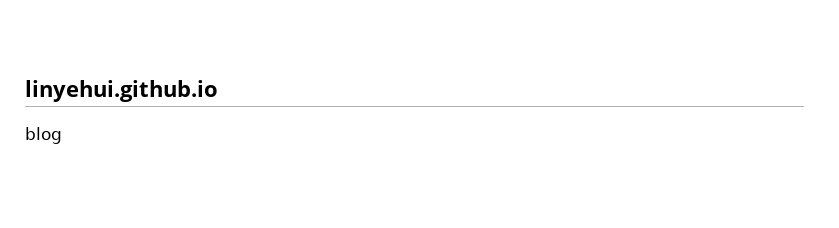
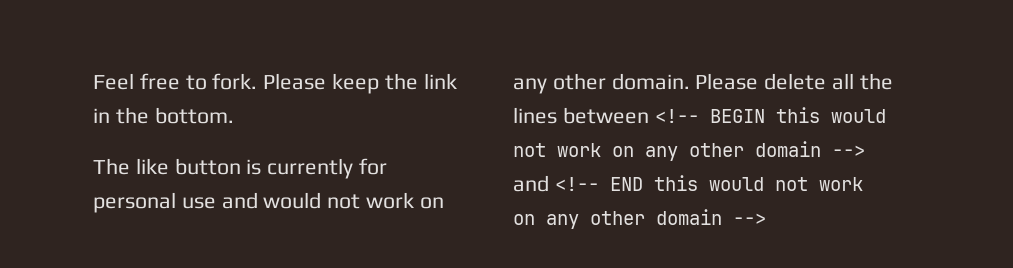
- linyehui.github.io
- blog
+ Feel free to fork. Please keep the link in the bottom.
+ The like button is currently for personal use and would not work on any other domain. Please delete all the lines between <!-- BEGIN this would not work on any other domain --> and <!-- END this would not work on any other domain -->

